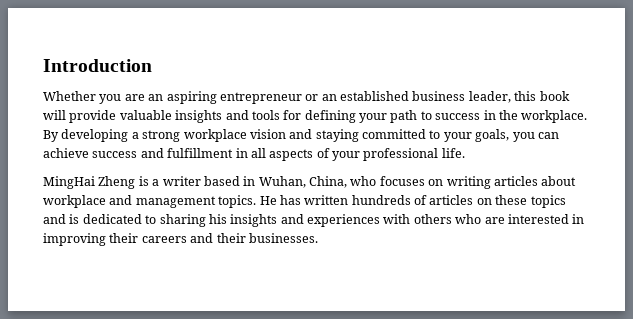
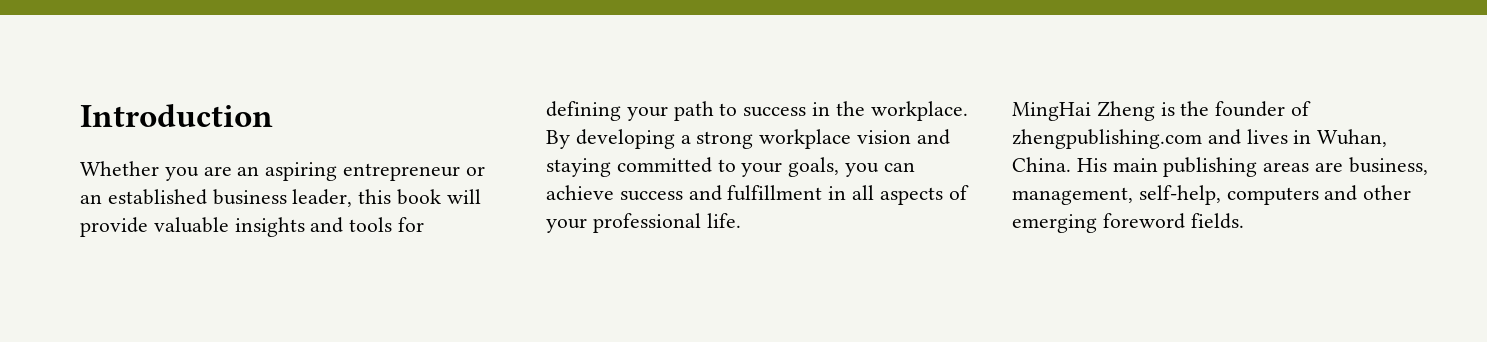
- MingHai Zheng is a writer based in Wuhan, China, who focuses on writing articles about workplace and management topics. He has written hundreds of articles on these topics and is dedicated to sharing his insights and experiences with others who are interested in improving their careers and their businesses.
+ MingHai Zheng is the founder of zhengpublishing.com and lives in Wuhan, China. His main publishing areas are business, management, self-help, computers and other emerging foreword fields.

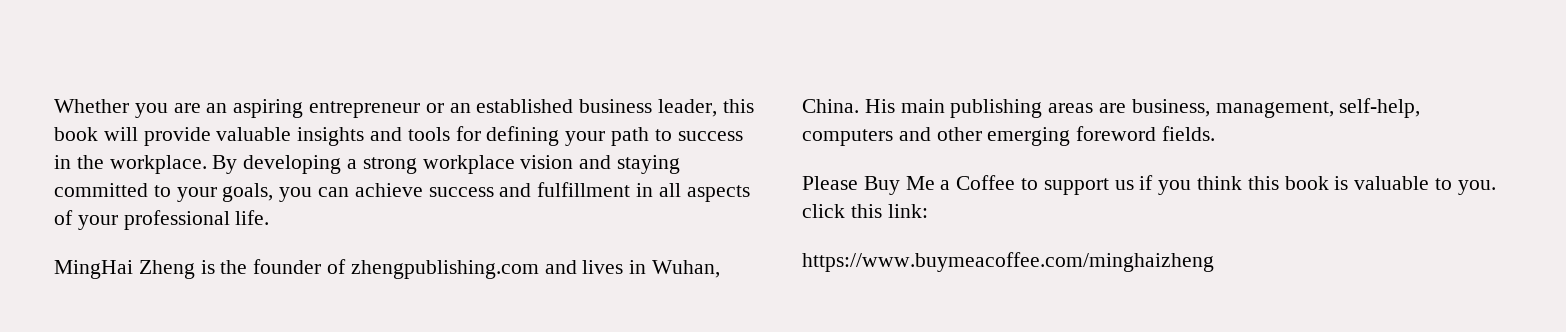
- Introduction
+ Please Buy Me a Coffee to support us if you think this book is valuable to you. click this link:
+ https://www.buymeacoffee.com/minghaizheng

